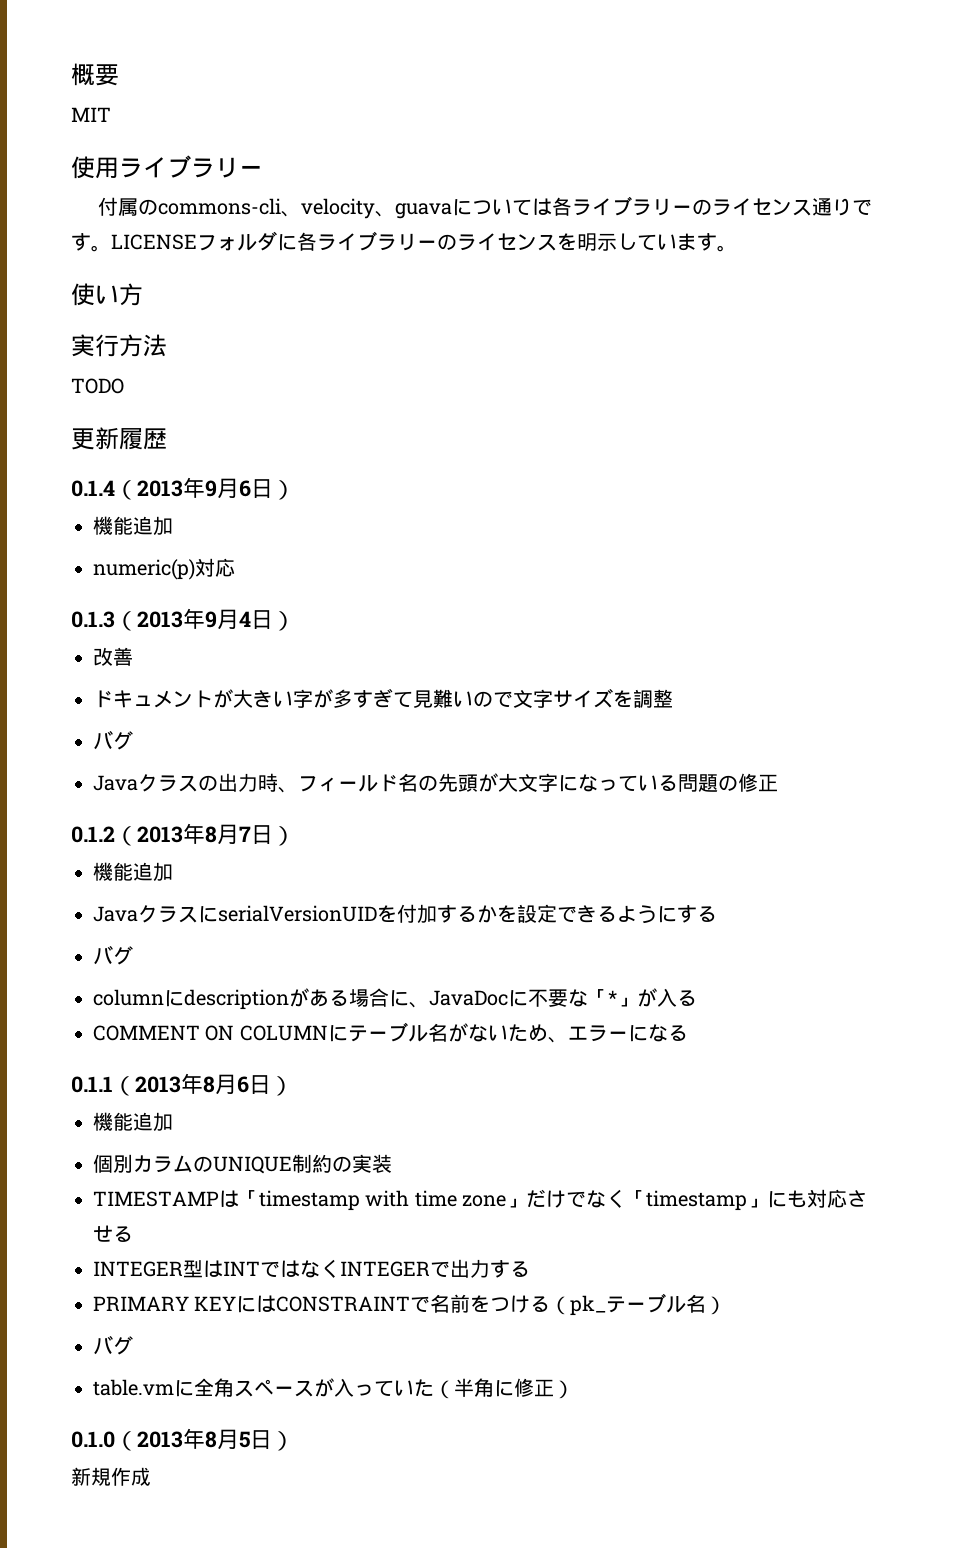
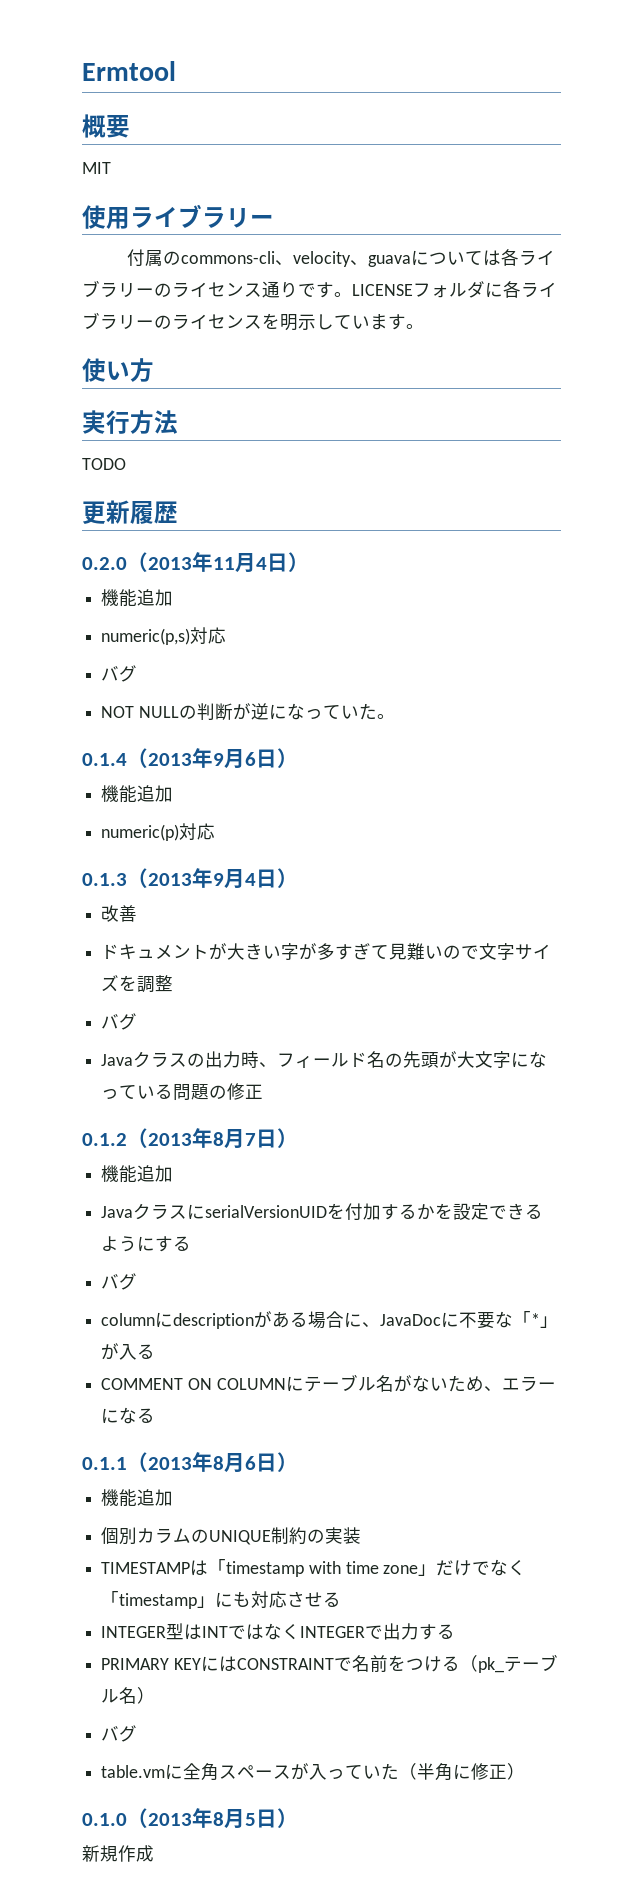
+ Ermtool
+ 0.2.0（2013年11月4日）
+ 機能追加
+ numeric(p,s)対応
+ バグ
+ NOT NULLの判断が逆になっていた。

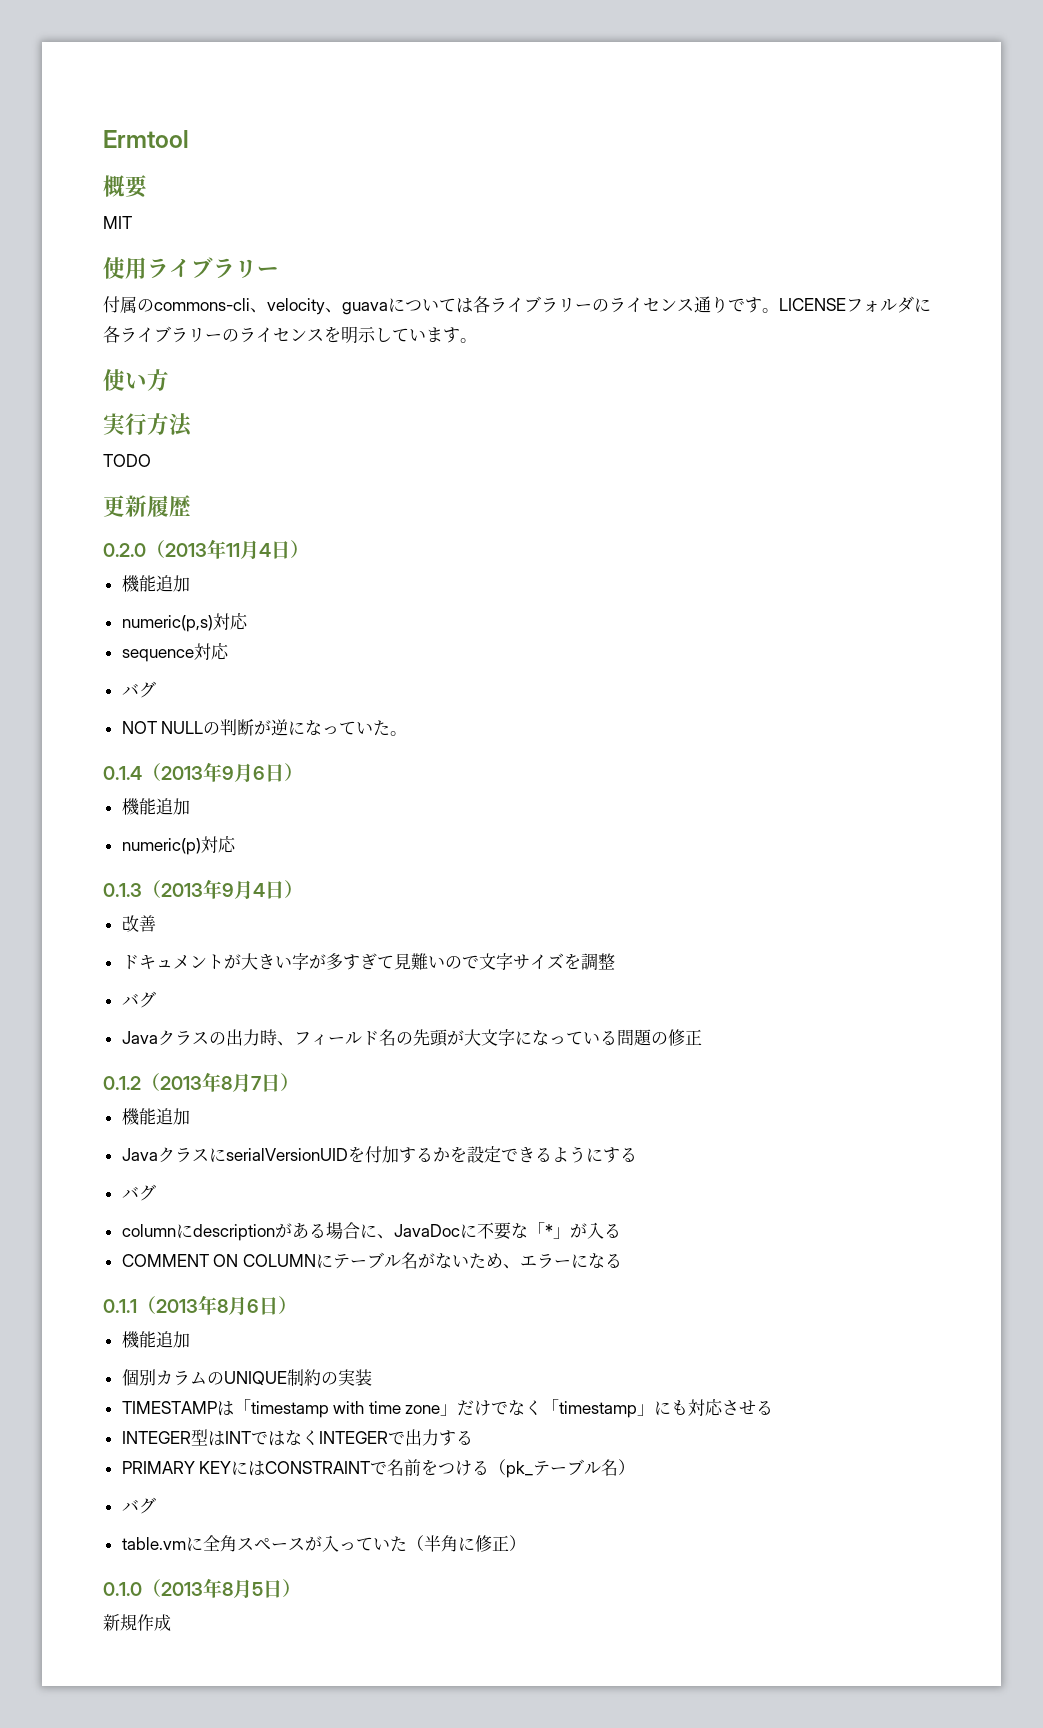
+ sequence対応

